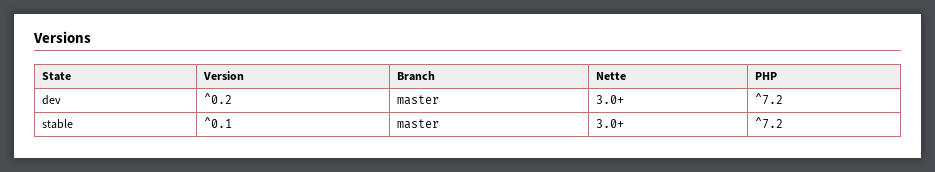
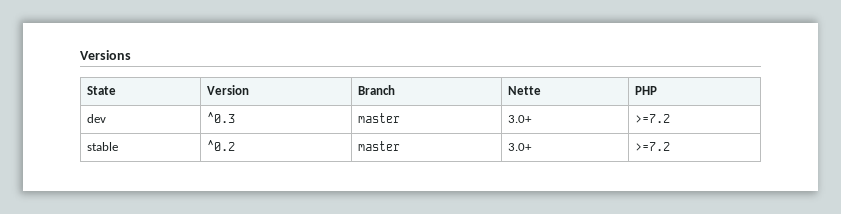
- dev | ^0.2 | master | 3.0+ | ^7.2
- stable | ^0.1 | master | 3.0+ | ^7.2
+ dev | ^0.3 | master | 3.0+ | >=7.2
+ stable | ^0.2 | master | 3.0+ | >=7.2

